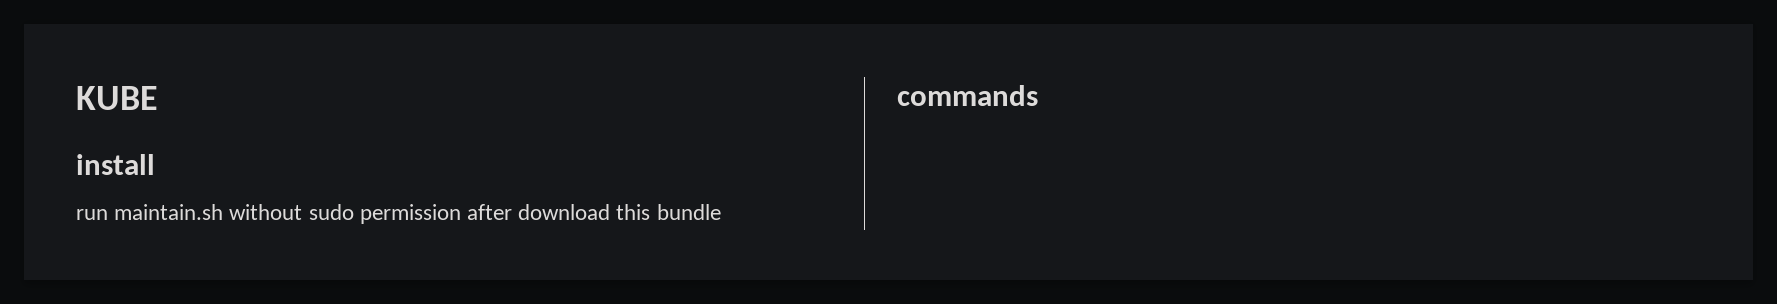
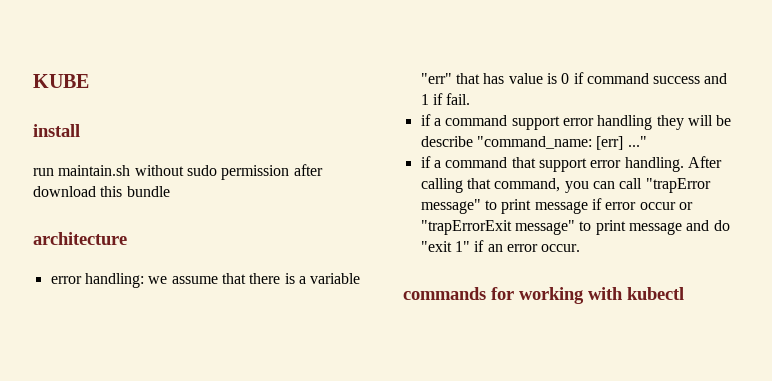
- commands
+ architecture
+ error handling: we assume that there is a variable "err" that has value is 0 if command success and 1 if fail.
+ if a command support error handling they will be describe "command_name: [err] ..."
+ if a command that support error handling. After calling that command, you can call "trapError message" to print message if error occur or "trapErrorExit message" to print message and do "exit 1" if an error occur.
+ commands for working with kubectl

